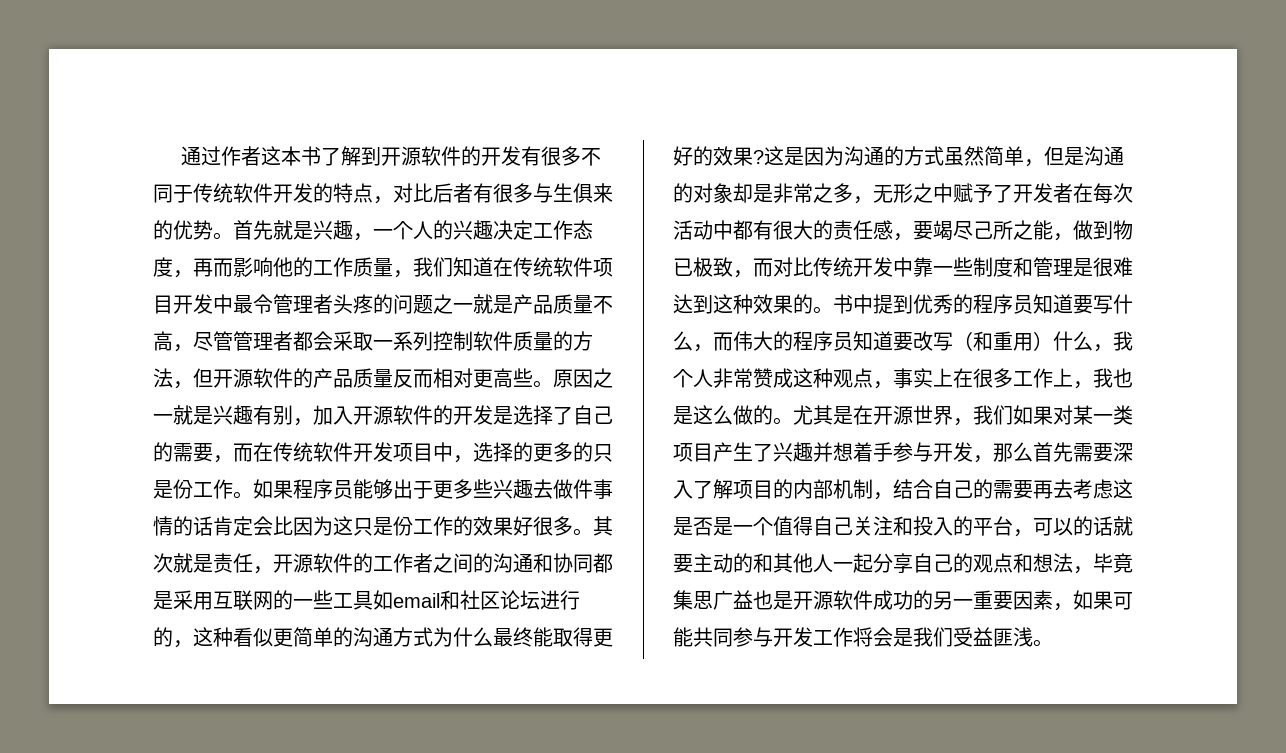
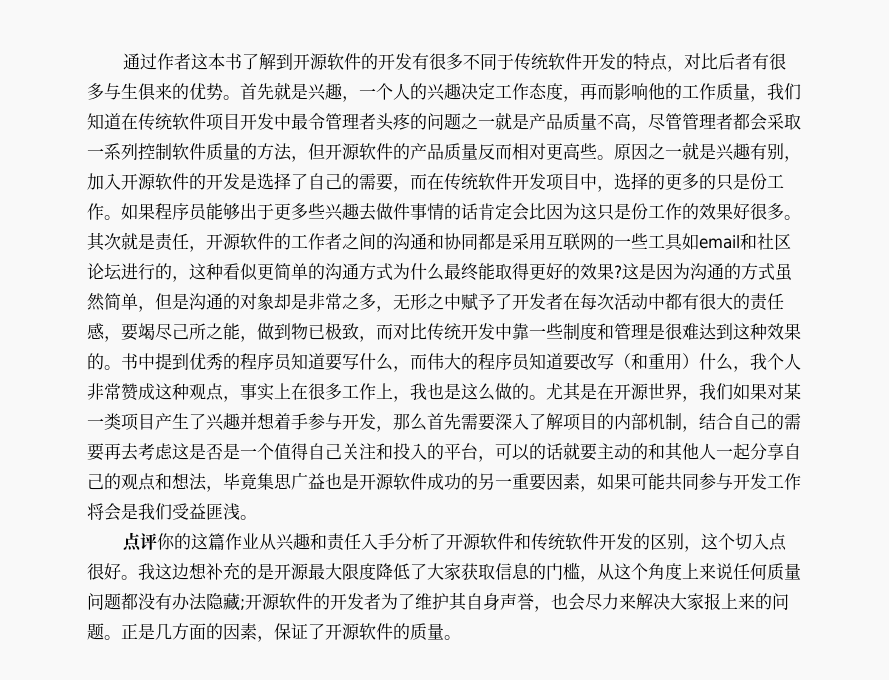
+ 点评你的这篇作业从兴趣和责任入手分析了开源软件和传统软件开发的区别，这个切入点很好。我这边想补充的是开源最大限度降低了大家获取信息的门槛，从这个角度上来说任何质量问题都没有办法隐藏;开源软件的开发者为了维护其自身声誉，也会尽力来解决大家报上来的问题。正是几方面的因素，保证了开源软件的质量。

